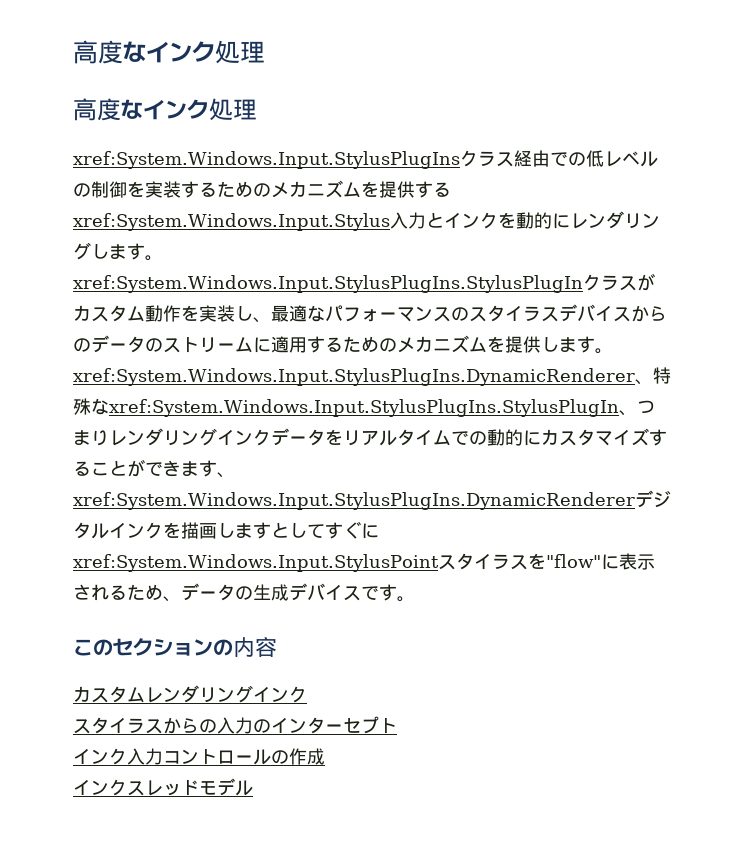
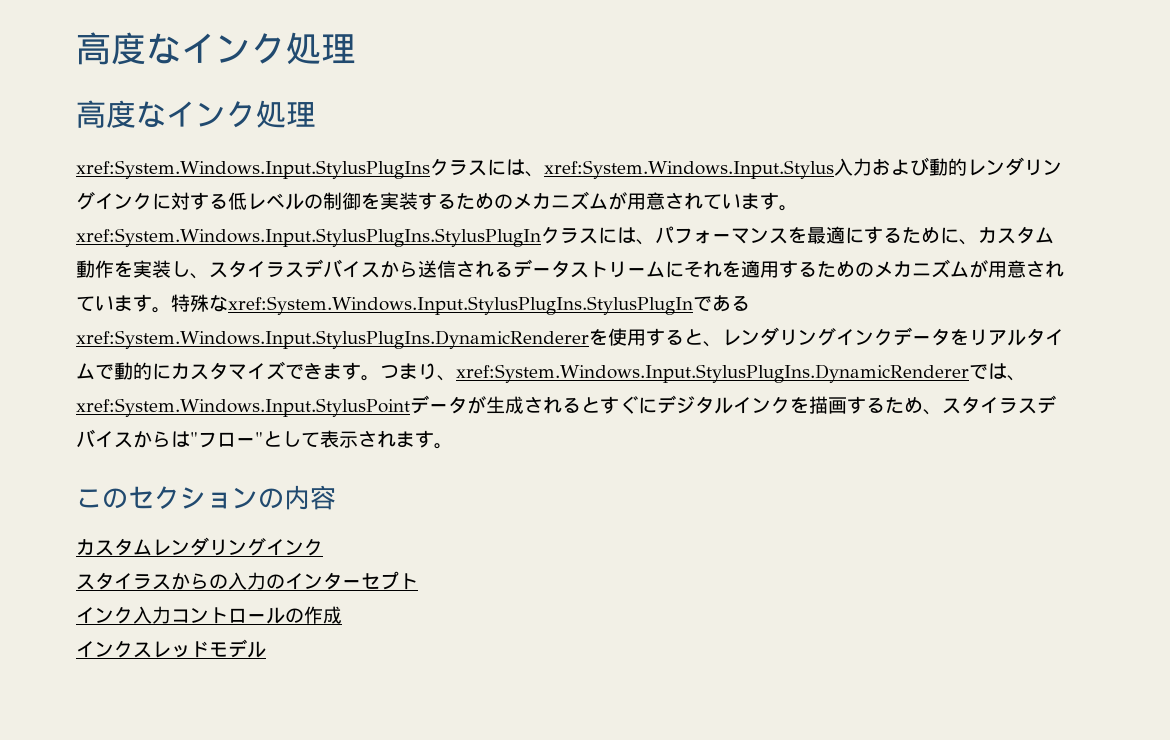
- xref:System.Windows.Input.StylusPlugInsクラス経由での低レベルの制御を実装するためのメカニズムを提供するxref:System.Windows.Input.Stylus入力とインクを動的にレンダリングします。xref:System.Windows.Input.StylusPlugIns.StylusPlugInクラスがカスタム動作を実装し、最適なパフォーマンスのスタイラスデバイスからのデータのストリームに適用するためのメカニズムを提供します。xref:System.Windows.Input.StylusPlugIns.DynamicRenderer、特殊なxref:System.Windows.Input.StylusPlugIns.StylusPlugIn、つまりレンダリングインクデータをリアルタイムでの動的にカスタマイズすることができます、xref:System.Windows.Input.StylusPlugIns.DynamicRendererデジタルインクを描画しますとしてすぐにxref:System.Windows.Input.StylusPointスタイラスを"flow"に表示されるため、データの生成デバイスです。
+ xref:System.Windows.Input.StylusPlugInsクラスには、xref:System.Windows.Input.Stylus入力および動的レンダリングインクに対する低レベルの制御を実装するためのメカニズムが用意されています。xref:System.Windows.Input.StylusPlugIns.StylusPlugInクラスには、パフォーマンスを最適にするために、カスタム動作を実装し、スタイラスデバイスから送信されるデータストリームにそれを適用するためのメカニズムが用意されています。特殊なxref:System.Windows.Input.StylusPlugIns.StylusPlugInであるxref:System.Windows.Input.StylusPlugIns.DynamicRendererを使用すると、レンダリングインクデータをリアルタイムで動的にカスタマイズできます。つまり、xref:System.Windows.Input.StylusPlugIns.DynamicRendererでは、xref:System.Windows.Input.StylusPointデータが生成されるとすぐにデジタルインクを描画するため、スタイラスデバイスからは"フロー"として表示されます。

